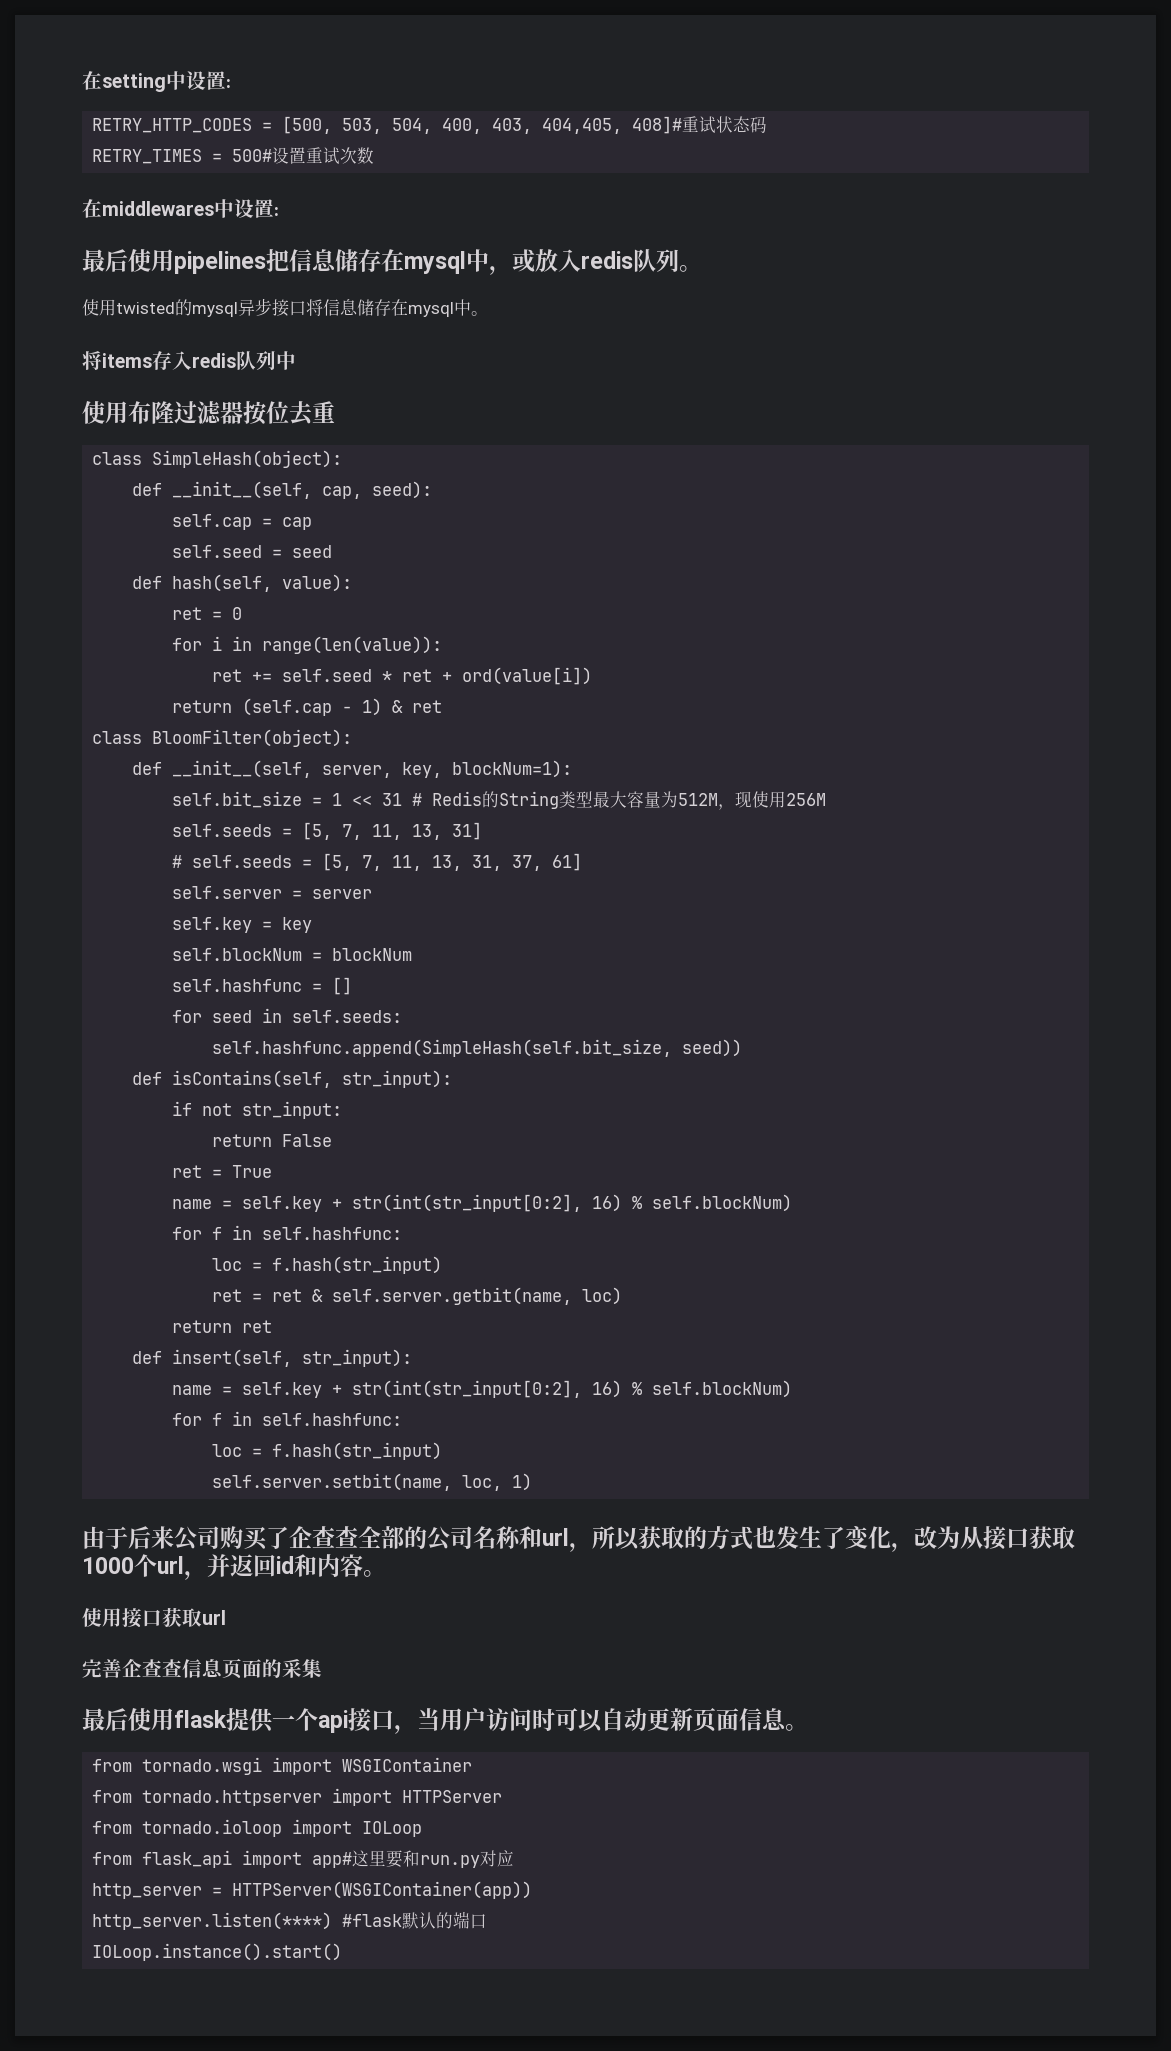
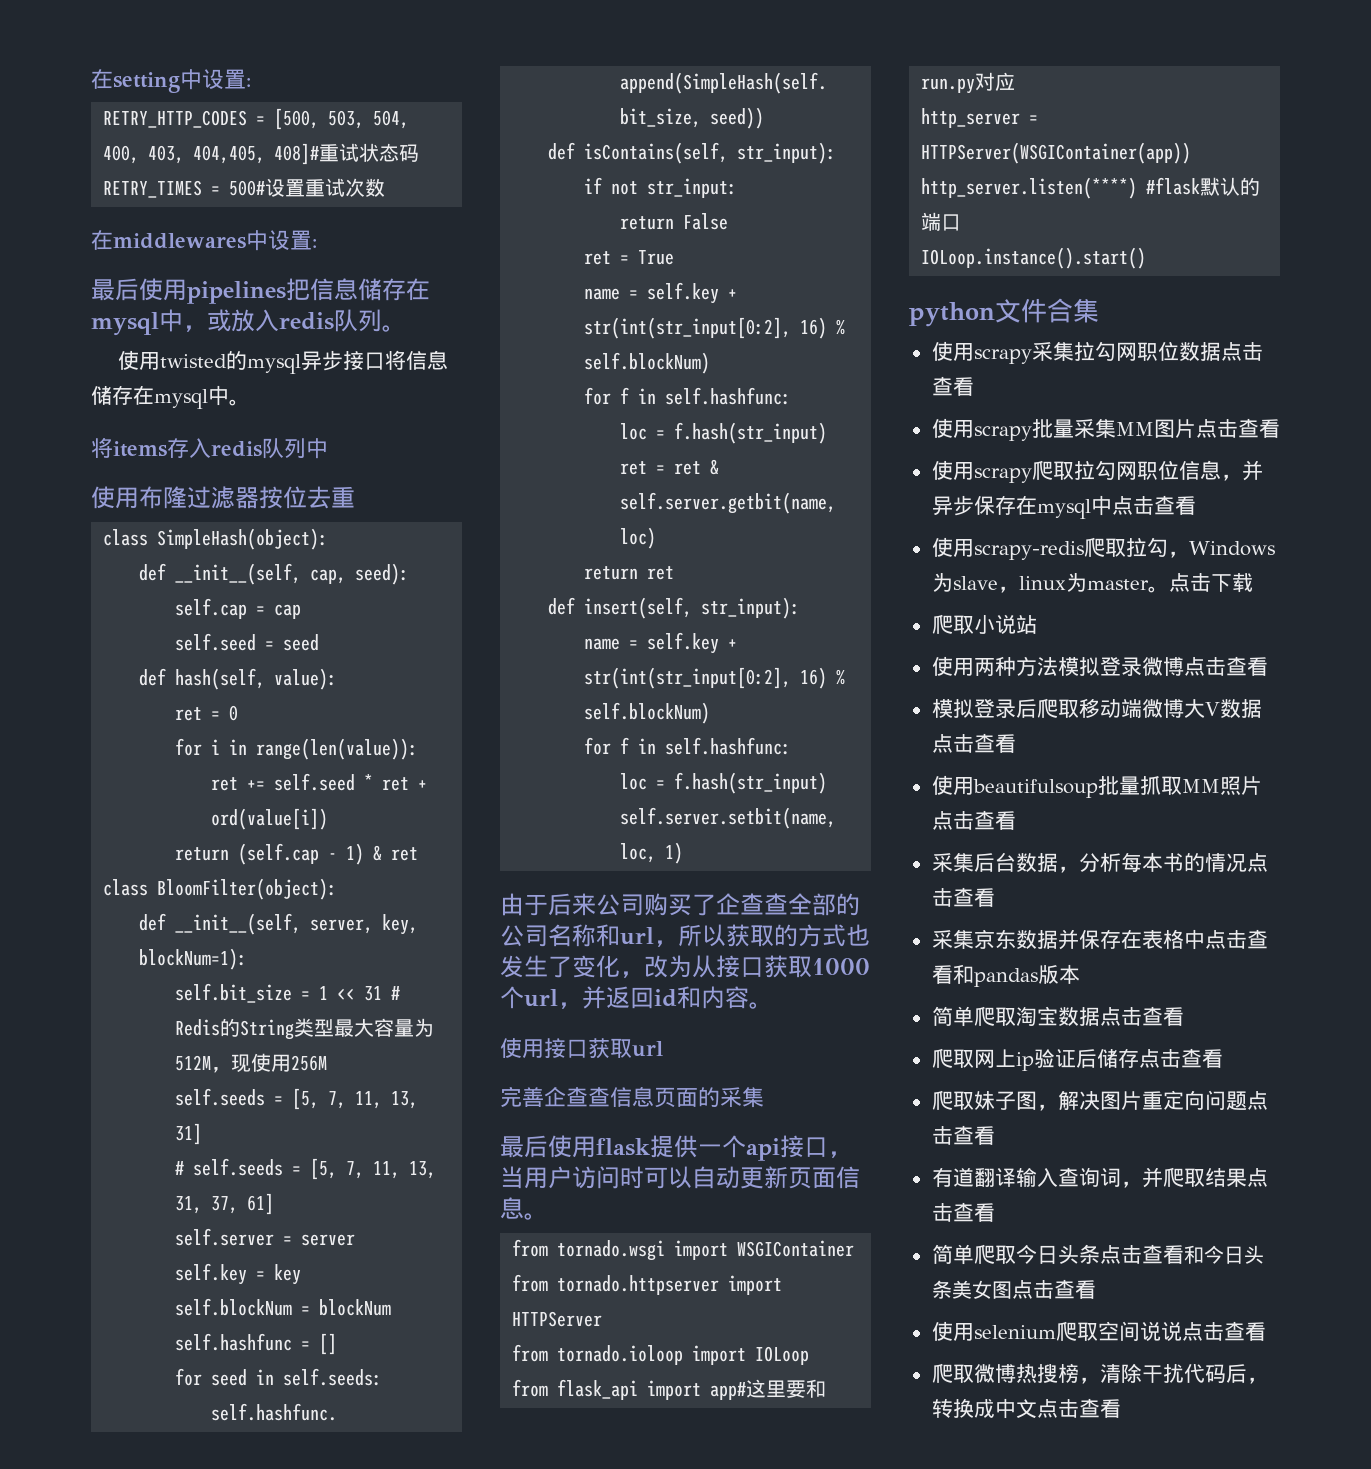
+ python文件合集
+ 使用scrapy采集拉勾网职位数据点击查看
+ 使用scrapy批量采集MM图片点击查看
+ 使用scrapy爬取拉勾网职位信息，并异步保存在mysql中点击查看
+ 使用scrapy-redis爬取拉勾，Windows为slave，linux为master。点击下载
+ 爬取小说站
+ 使用两种方法模拟登录微博点击查看
+ 模拟登录后爬取移动端微博大V数据点击查看
+ 使用beautifulsoup批量抓取MM照片点击查看
+ 采集后台数据，分析每本书的情况点击查看
+ 采集京东数据并保存在表格中点击查看和pandas版本
+ 简单爬取淘宝数据点击查看
+ 爬取网上ip验证后储存点击查看
+ 爬取妹子图，解决图片重定向问题点击查看
+ 有道翻译输入查询词，并爬取结果点击查看
+ 简单爬取今日头条点击查看和今日头条美女图点击查看
+ 使用selenium爬取空间说说点击查看
+ 爬取微博热搜榜，清除干扰代码后，转换成中文点击查看

